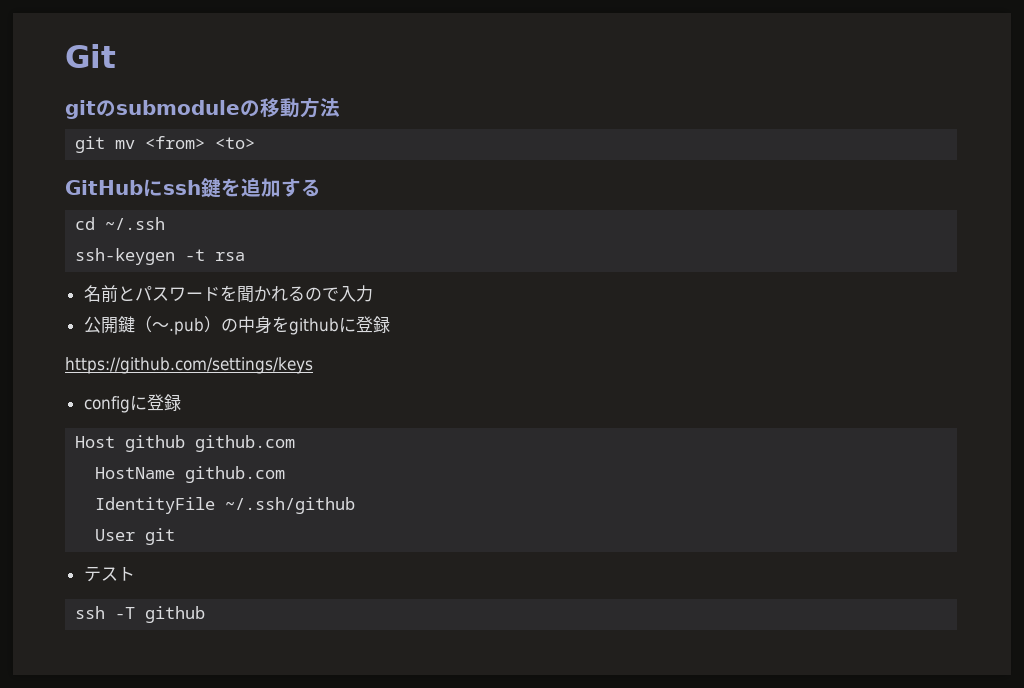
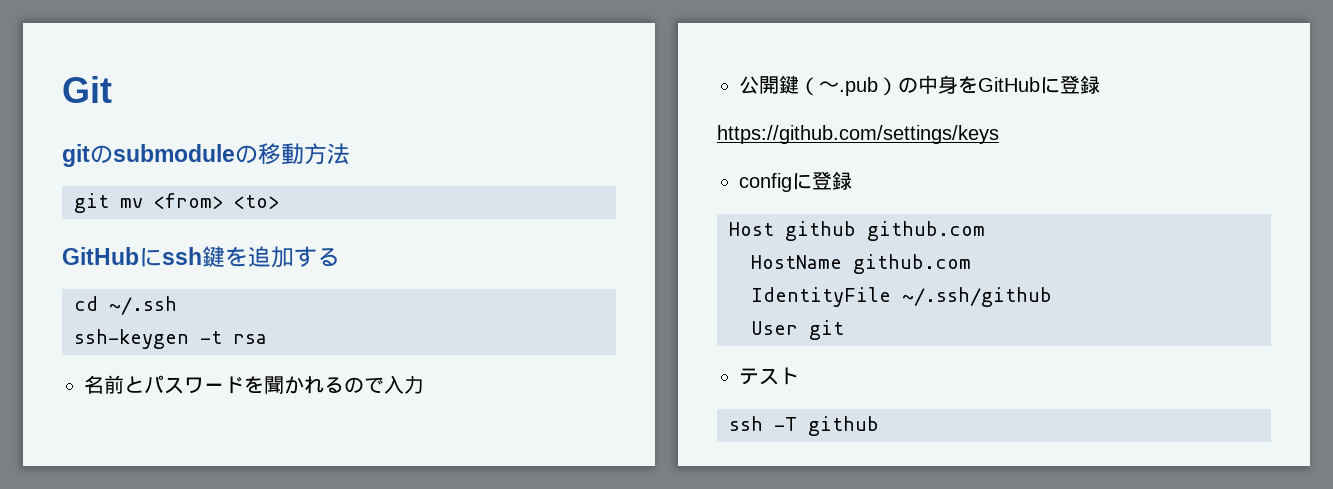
- 公開鍵（〜.pub）の中身をgithubに登録
+ 公開鍵（〜.pub）の中身をGitHubに登録

